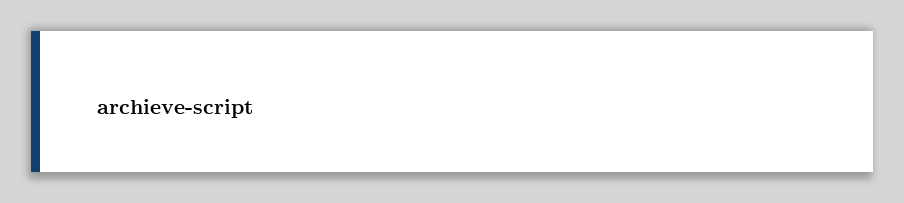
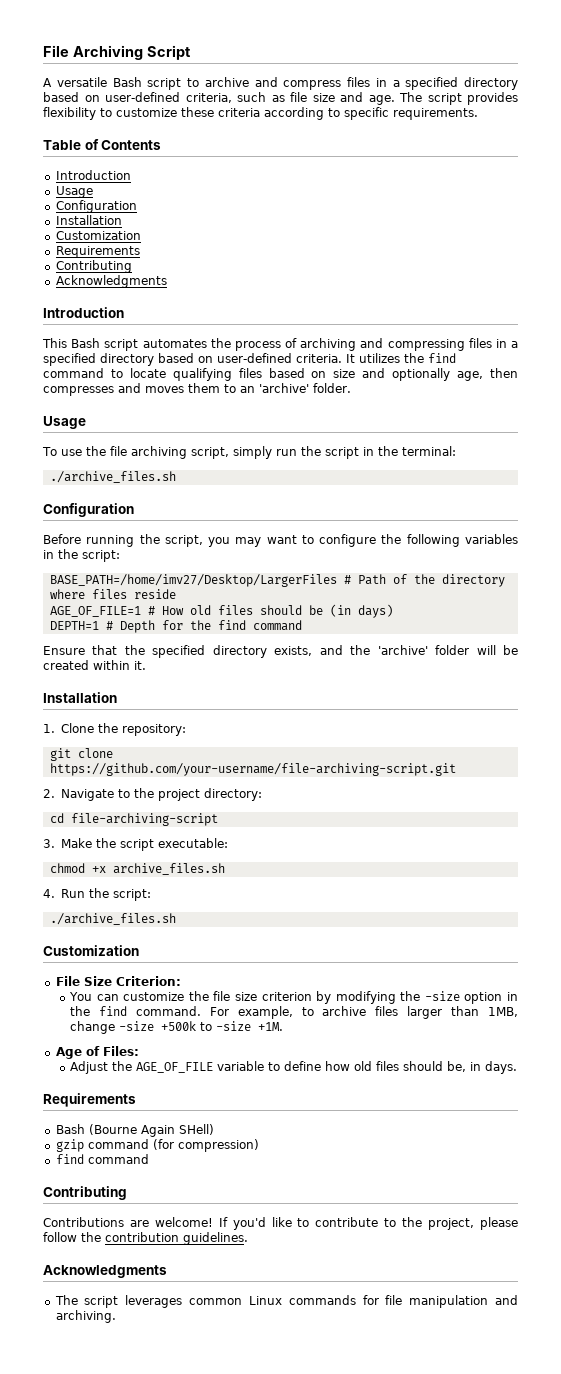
- archieve-script
+ File Archiving Script
+ A versatile Bash script to archive and compress files in a specified directory based on user-defined criteria, such as file size and age. The script provides flexibility to customize these criteria according to specific requirements.
+ Table of Contents
+ Introduction
+ Usage
+ Configuration
+ Installation
+ Customization
+ Requirements
+ Contributing
+ Acknowledgments
+ Introduction
+ This Bash script automates the process of archiving and compressing files in a specified directory based on user-defined criteria. It utilizes the find command to locate qualifying files based on size and optionally age, then compresses and moves them to an 'archive' folder.
+ Usage
+ To use the file archiving script, simply run the script in the terminal:
+ ./archive_files.sh
+ Configuration
+ Before running the script, you may want to configure the following variables in the script:
+ BASE_PATH=/home/imv27/Desktop/LargerFiles # Path of the directory where files reside
+ AGE_OF_FILE=1 # How old files should be (in days)
+ DEPTH=1 # Depth for the find command
+ Ensure that the specified directory exists, and the 'archive' folder will be created within it.
+ Installation
+ 1. Clone the repository:
+ git clone https://github.com/your-username/file-archiving-script.git
+ 2. Navigate to the project directory:
+ cd file-archiving-script
+ 3. Make the script executable:
+ chmod +x archive_files.sh
+ 4. Run the script:
+ ./archive_files.sh
+ Customization
+ File Size Criterion:
+ You can customize the file size criterion by modifying the -size option in the find command. For example, to archive files larger than 1MB, change -size +500k to -size +1M.
+ Age of Files:
+ Adjust the AGE_OF_FILE variable to define how old files should be, in days.
+ Requirements
+ Bash (Bourne Again SHell)
+ gzip command (for compression)
+ find command
+ Contributing
+ Contributions are welcome! If you'd like to contribute to the project, please follow the contribution guidelines.
+ Acknowledgments
+ The script leverages common Linux commands for file manipulation and archiving.

